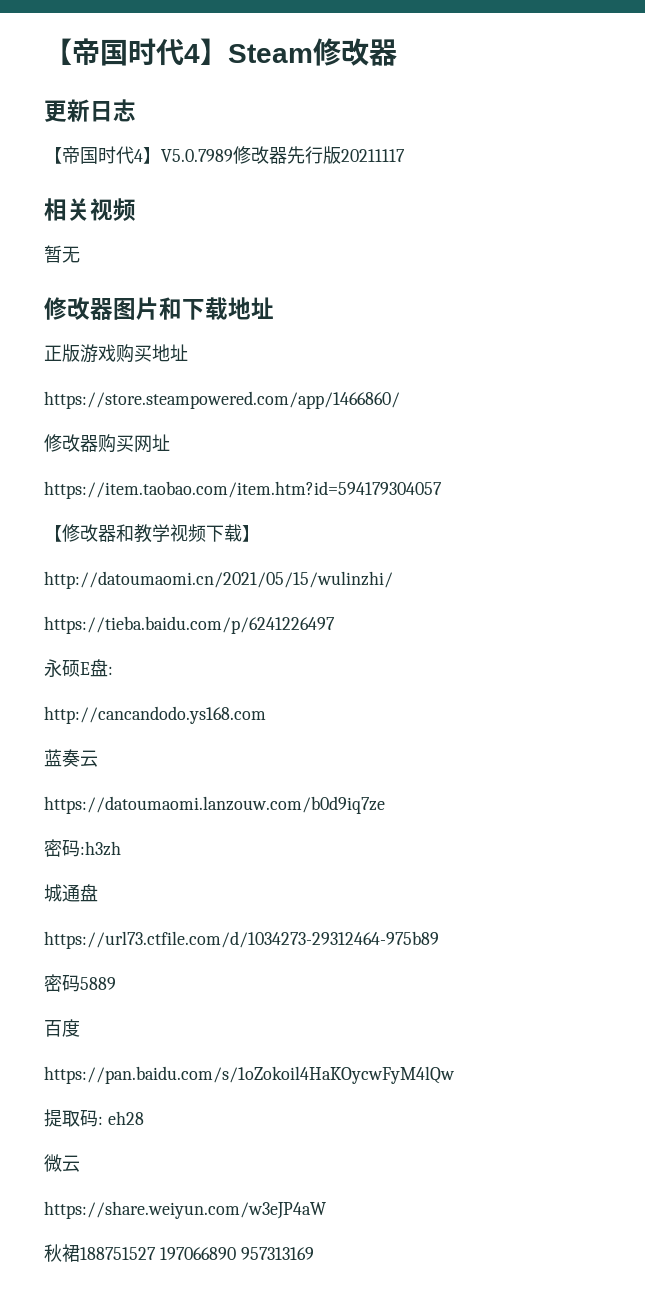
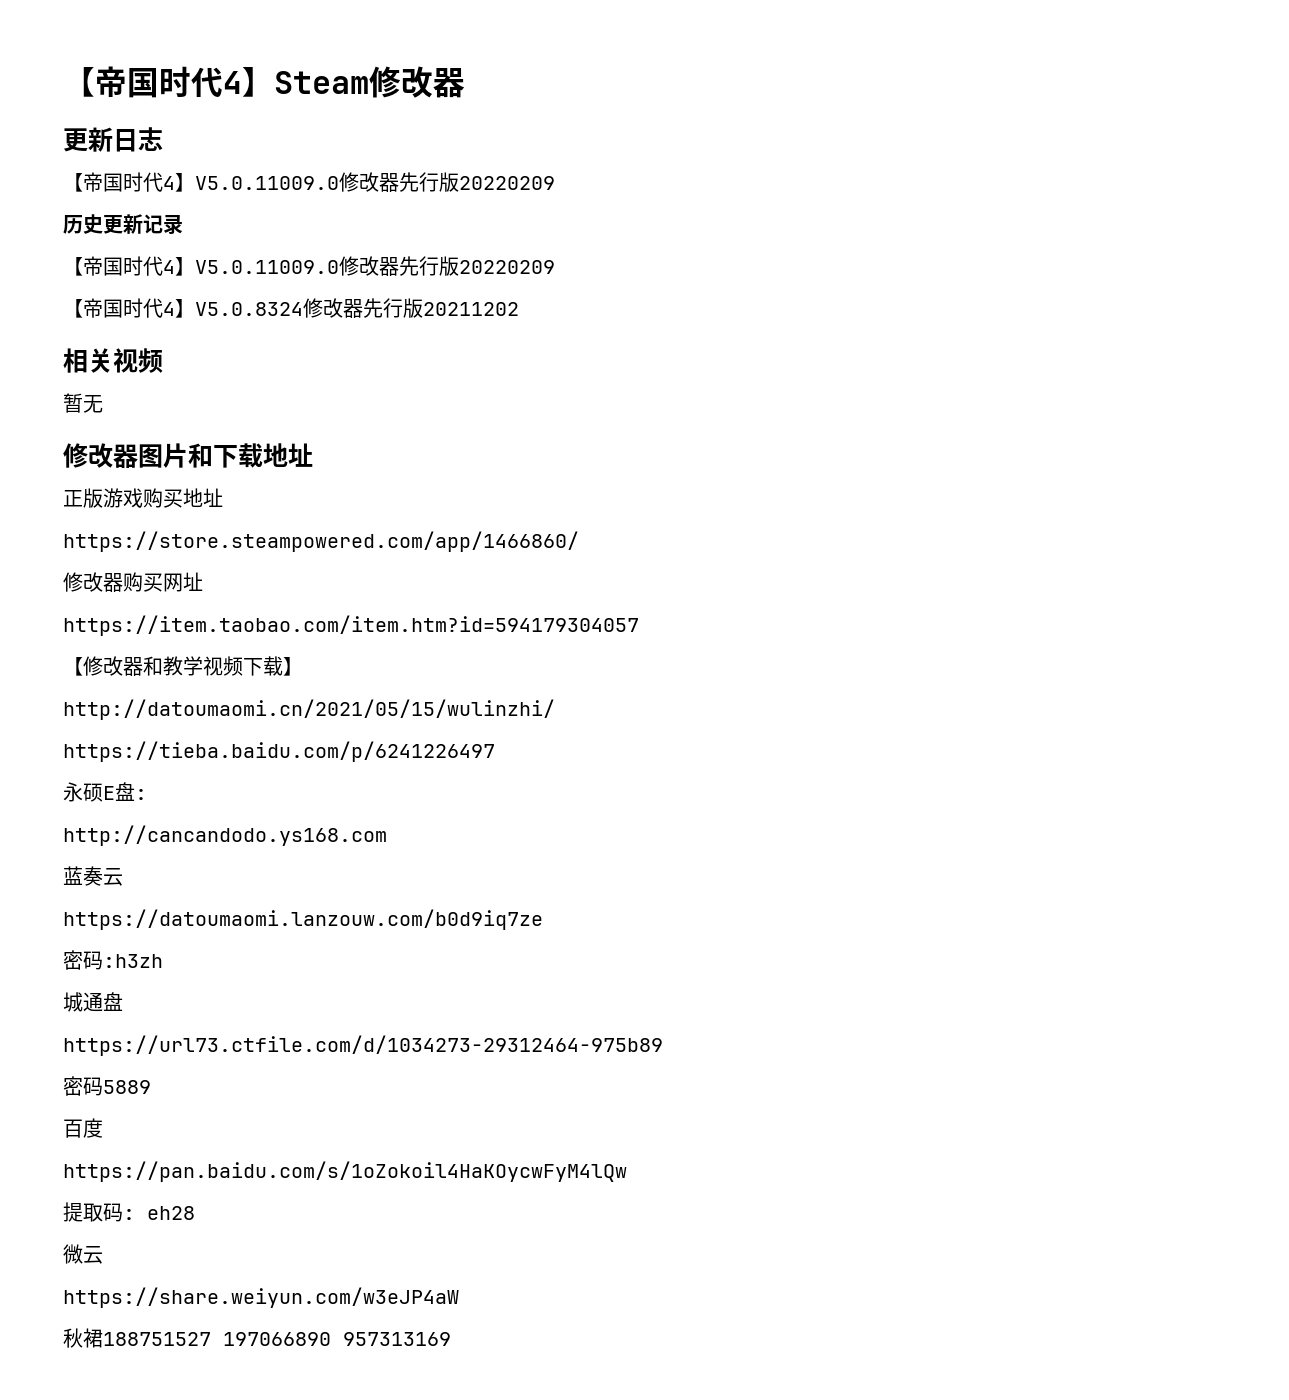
  更新日志
- 【帝国时代4】V5.0.7989修改器先行版20211117
+ 【帝国时代4】V5.0.11009.0修改器先行版20220209
+ 历史更新记录
+ 【帝国时代4】V5.0.11009.0修改器先行版20220209
+ 【帝国时代4】V5.0.8324修改器先行版20211202

